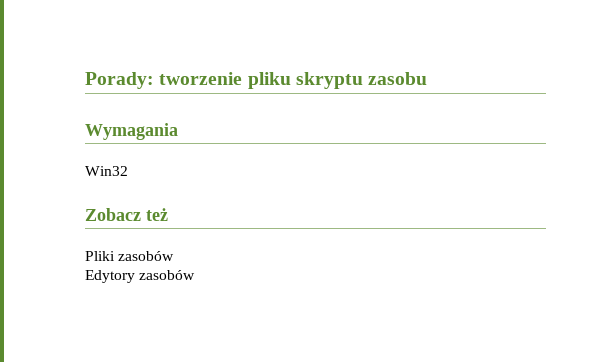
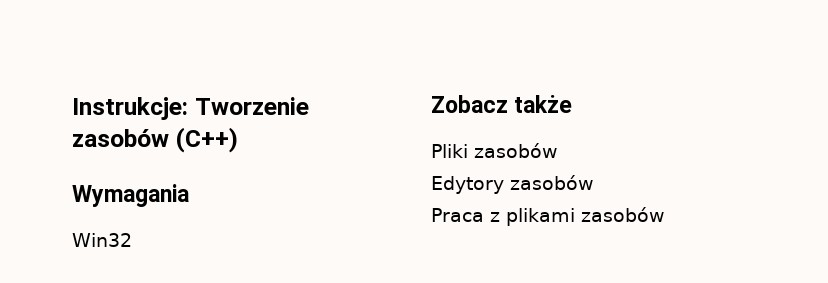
- Porady: tworzenie pliku skryptu zasobu
+ Instrukcje: Tworzenie zasobów (C++)
- Zobacz też
+ Zobacz także
+ Praca z plikami zasobów

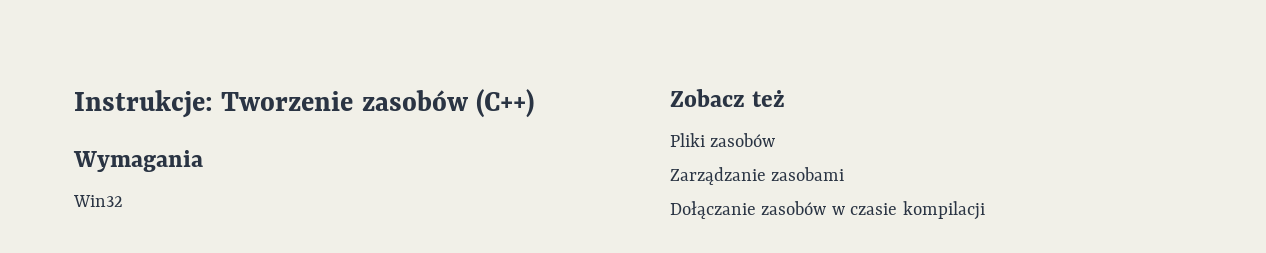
- Zobacz także
+ Zobacz też
- Edytory zasobów
- Praca z plikami zasobów
+ Zarządzanie zasobami
+ Dołączanie zasobów w czasie kompilacji

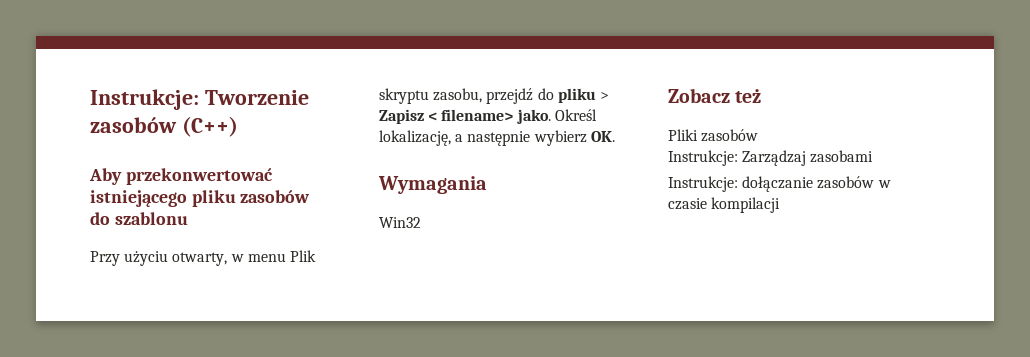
+ Aby przekonwertować istniejącego pliku zasobów do szablonu
+ Przy użyciu otwarty, w menu Plik skryptu zasobu, przejdź do pliku > Zapisz < filename> jako. Określ lokalizację, a następnie wybierz OK.
- Zarządzanie zasobami
+ Instrukcje: Zarządzaj zasobami
- Dołączanie zasobów w czasie kompilacji
+ Instrukcje: dołączanie zasobów w czasie kompilacji

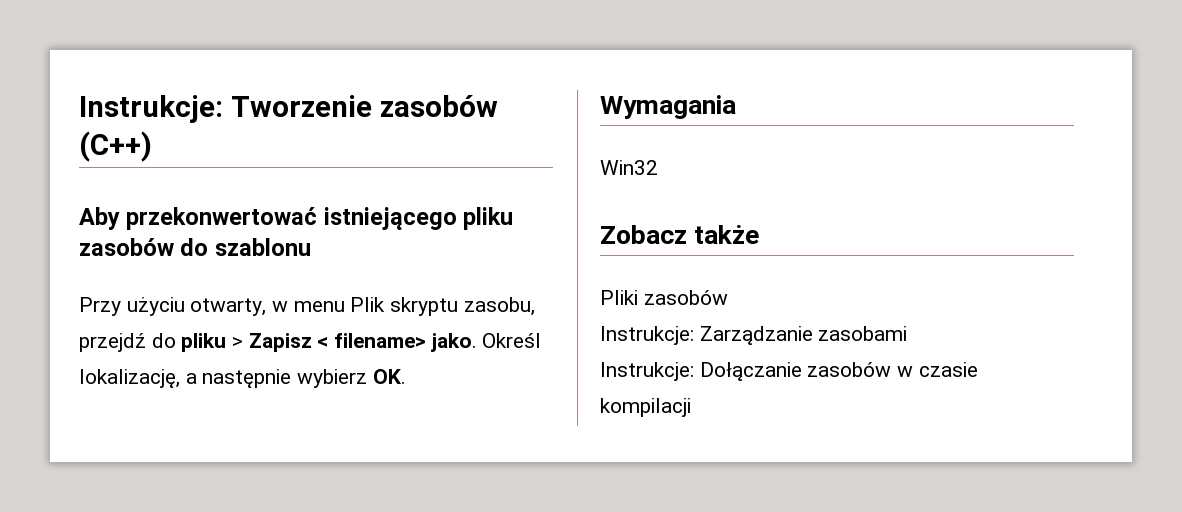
- Zobacz też
+ Zobacz także
- Instrukcje: Zarządzaj zasobami
+ Instrukcje: Zarządzanie zasobami
- Instrukcje: dołączanie zasobów w czasie kompilacji
+ Instrukcje: Dołączanie zasobów w czasie kompilacji

